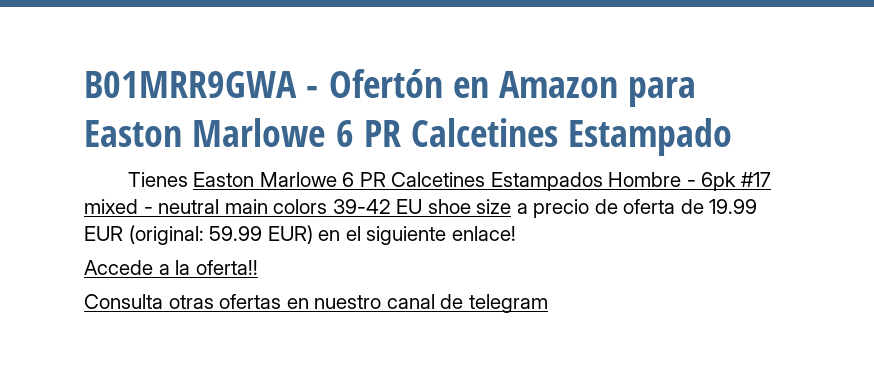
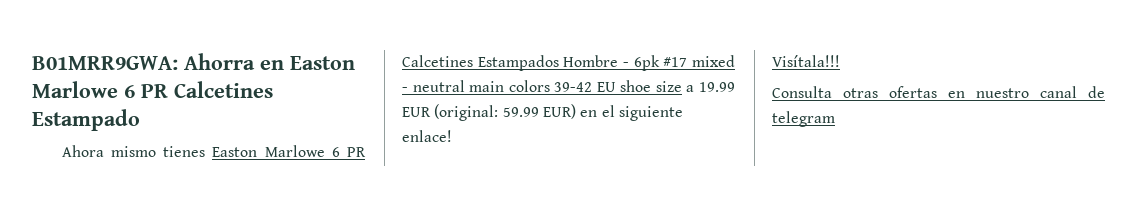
- B01MRR9GWA - Ofertón en Amazon para Easton Marlowe 6 PR Calcetines Estampado
+ B01MRR9GWA: Ahorra en Easton Marlowe 6 PR Calcetines Estampado
- Tienes Easton Marlowe 6 PR Calcetines Estampados Hombre - 6pk #17 mixed - neutral main colors 39-42 EU shoe size a precio de oferta de 19.99 EUR (original: 59.99 EUR) en el siguiente enlace!
+ Ahora mismo tienes Easton Marlowe 6 PR Calcetines Estampados Hombre - 6pk #17 mixed - neutral main colors 39-42 EU shoe size a 19.99 EUR (original: 59.99 EUR) en el siguiente enlace!
- Accede a la oferta!!
+ Visítala!!!

